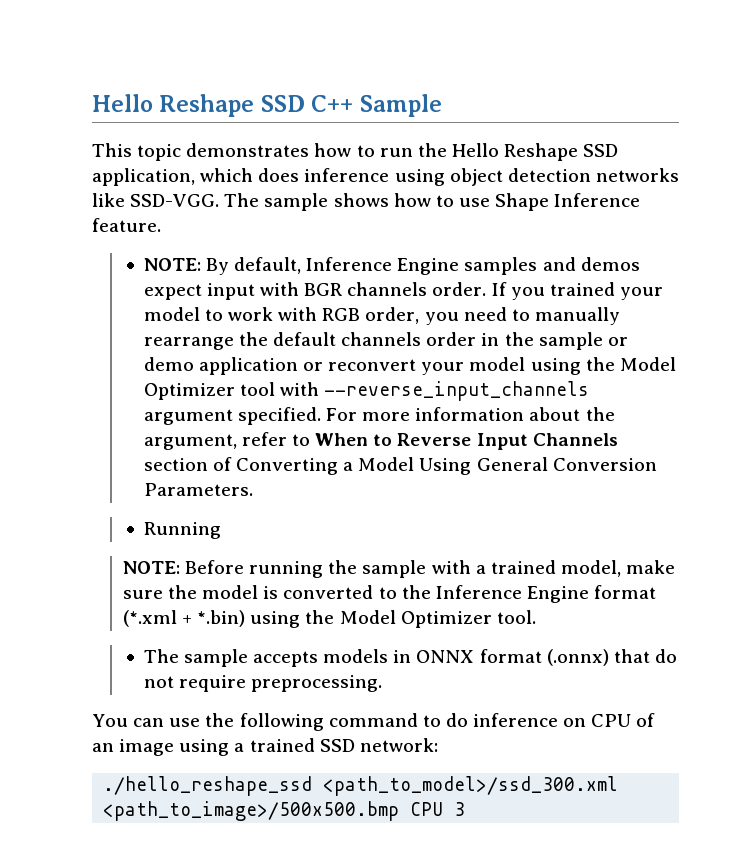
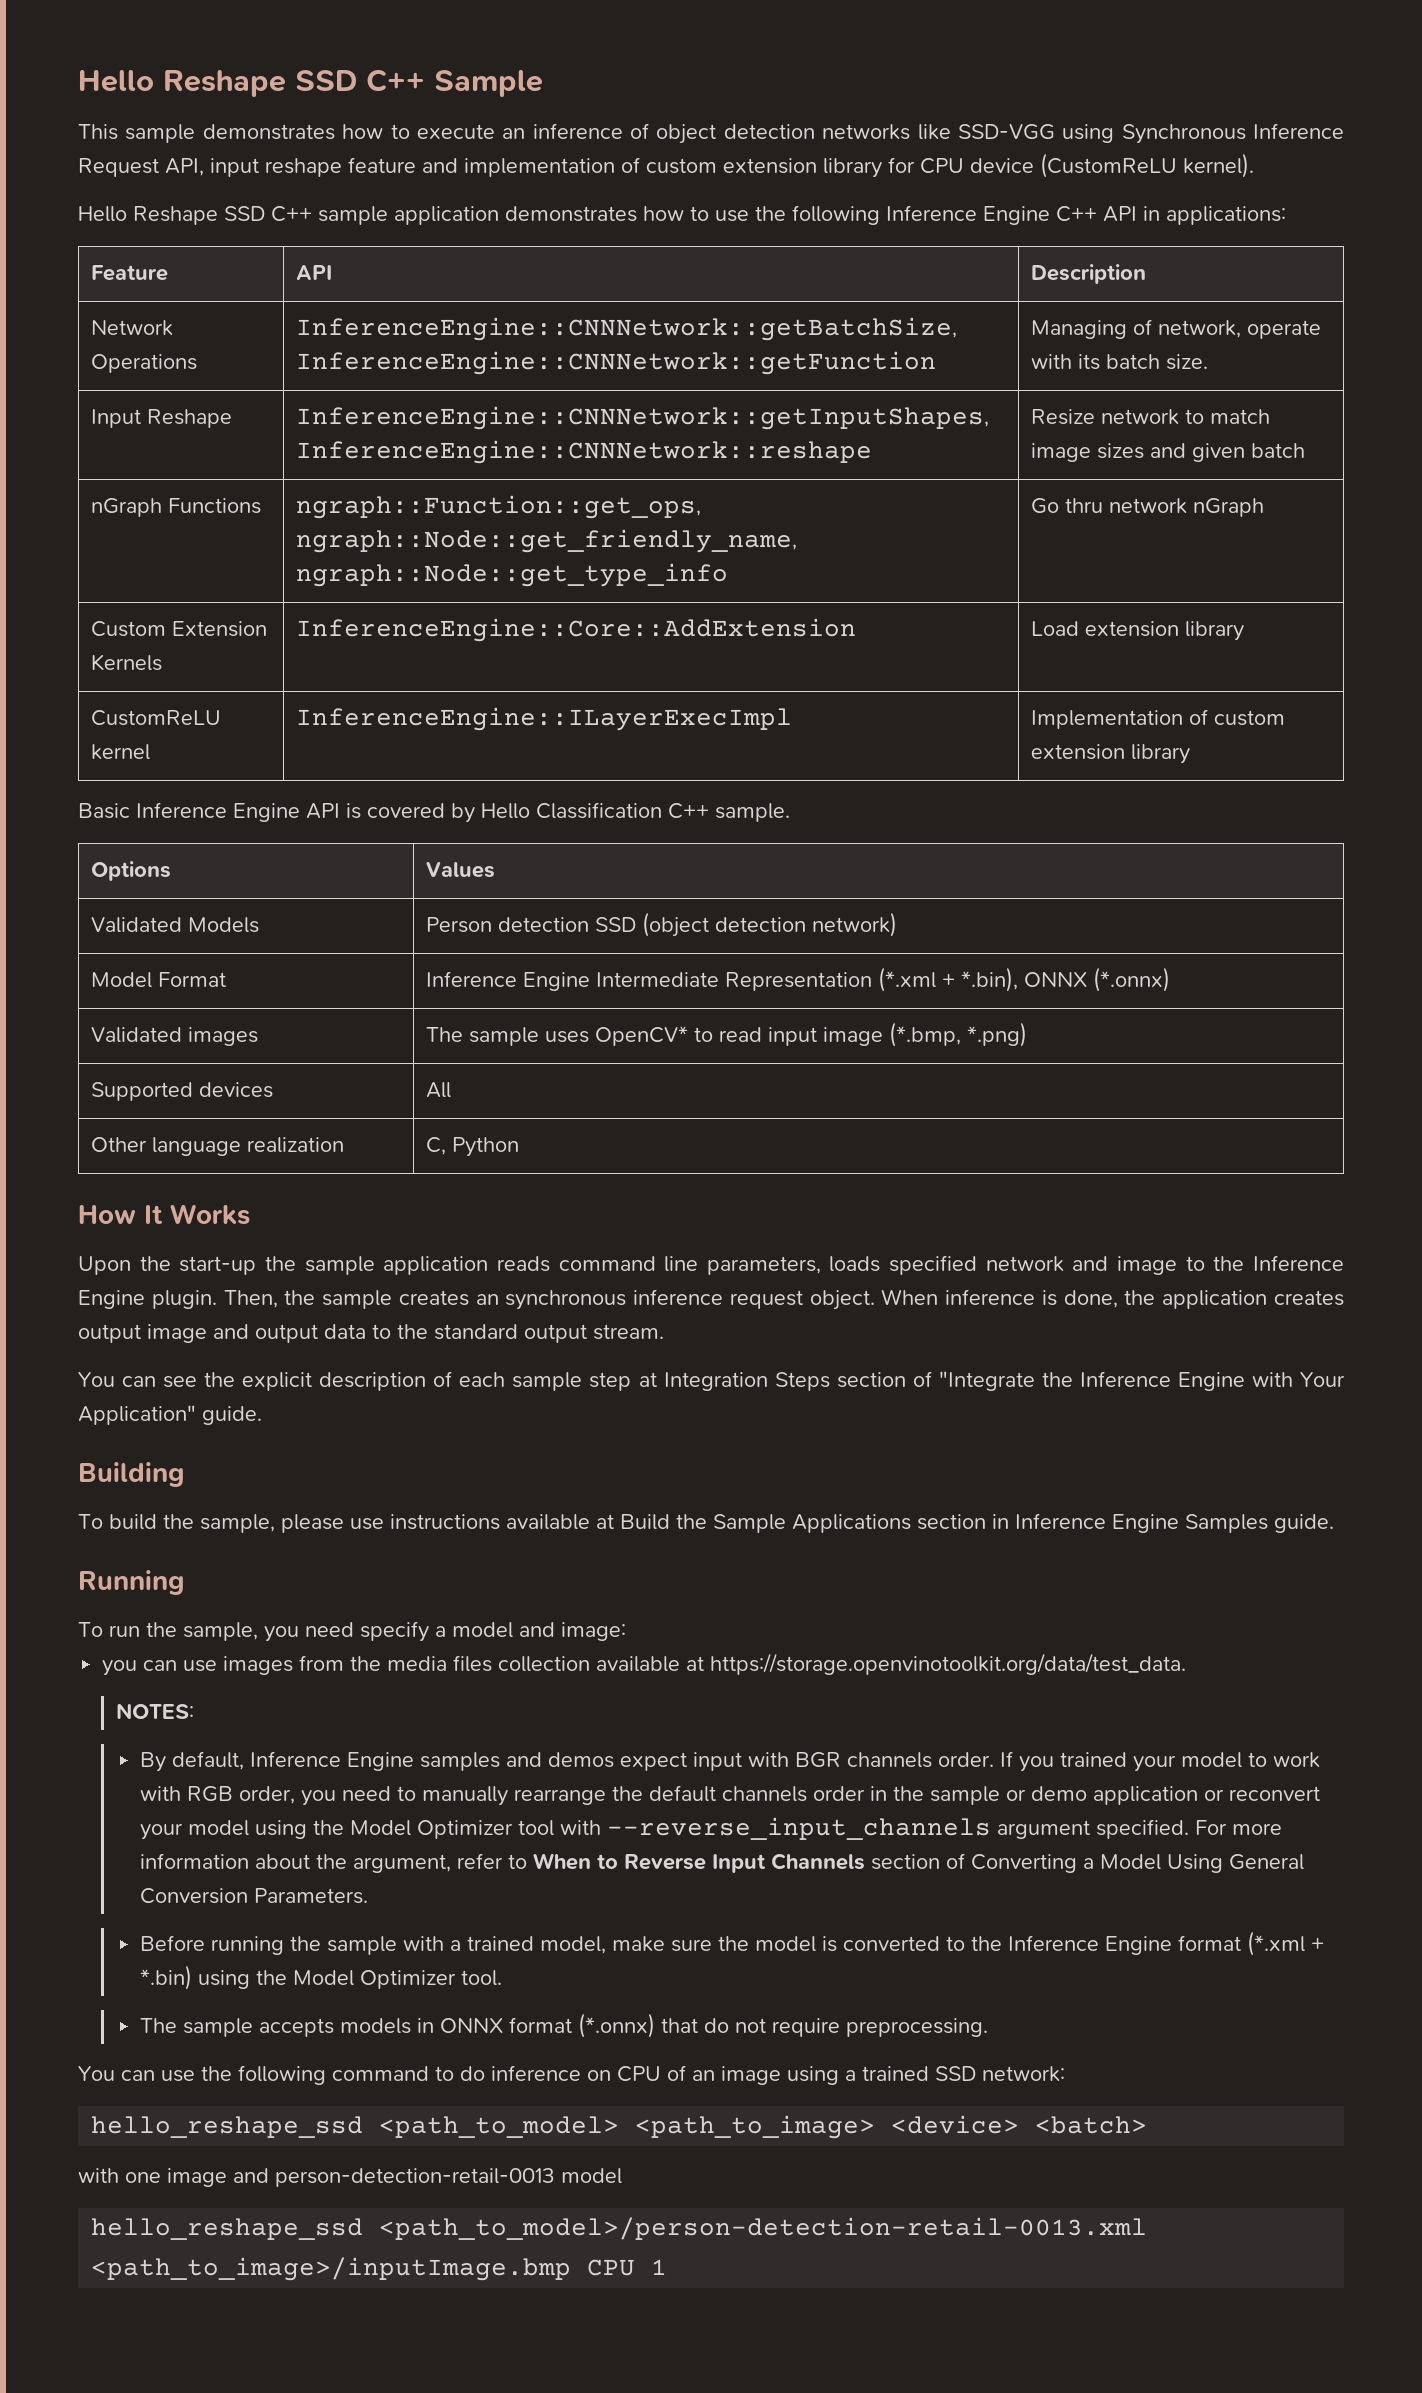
- This topic demonstrates how to run the Hello Reshape SSD application, which does inference using object detection networks like SSD-VGG. The sample shows how to use Shape Inference feature.
- NOTE: By default, Inference Engine samples and demos expect input with BGR channels order.
+ This sample demonstrates how to execute an inference of object detection networks like SSD-VGG using Synchronous Inference Request API, input reshape feature and implementation of custom extension library for CPU device (CustomReLU kernel).
+ Hello Reshape SSD C++ sample application demonstrates how to use the following Inference Engine C++ API in applications:
+ Feature | API | Description
+ Network Operations | InferenceEngine::CNNNetwork::getBatchSize, InferenceEngine::CNNNetwork::getFunction | Managing of network, operate with its batch size.
+ Input Reshape | InferenceEngine::CNNNetwork::getInputShapes, InferenceEngine::CNNNetwork::reshape | Resize network to match image sizes and given batch
+ nGraph Functions | ngraph::Function::get_ops, ngraph::Node::get_friendly_name, ngraph::Node::get_type_info | Go thru network nGraph
+ Custom Extension Kernels | InferenceEngine::Core::AddExtension | Load extension library
+ CustomReLU kernel | InferenceEngine::ILayerExecImpl | Implementation of custom extension library
+ Basic Inference Engine API is covered by Hello Classification C++ sample.
+ Options | Values
+ Validated Models | Person detection SSD (object detection network)
+ Model Format | Inference Engine Intermediate Representation (*.xml + *.bin), ONNX (*.onnx)
+ Validated images | The sample uses OpenCV* to read input image (*.bmp, *.png)
+ Supported devices | All
+ Other language realization | C, Python
+ How It Works
+ Upon the start-up the sample application reads command line parameters, loads specified network and image to the Inference Engine plugin. Then, the sample creates an synchronous inference request object. When inference is done, the application creates output image and output data to the standard output stream.
+ You can see the explicit description of each sample step at Integration Steps section of "Integrate the Inference Engine with Your Application" guide.
+ Building
+ To build the sample, please use instructions available at Build the Sample Applications section in Inference Engine Samples guide.
+ Running
+ To run the sample, you need specify a model and image:
+ you can use images from the media files collection available at https://storage.openvinotoolkit.org/data/test_data.
+ NOTES:
+ By default, Inference Engine samples and demos expect input with BGR channels order.
- Running
- NOTE: Before running the sample with a trained model, make sure the model is converted to the Inference Engine format (*.xml + *.bin) using the Model Optimizer tool.
+ Before running the sample with a trained model, make sure the model is converted to the Inference Engine format (*.xml + *.bin) using the Model Optimizer tool.
- The sample accepts models in ONNX format (.onnx) that do not require preprocessing.
+ The sample accepts models in ONNX format (*.onnx) that do not require preprocessing.
- ./hello_reshape_ssd <path_to_model>/ssd_300.xml <path_to_image>/500x500.bmp CPU 3
+ hello_reshape_ssd <path_to_model> <path_to_image> <device> <batch>
+ with one image and person-detection-retail-0013 model
+ hello_reshape_ssd <path_to_model>/person-detection-retail-0013.xml <path_to_image>/inputImage.bmp CPU 1

